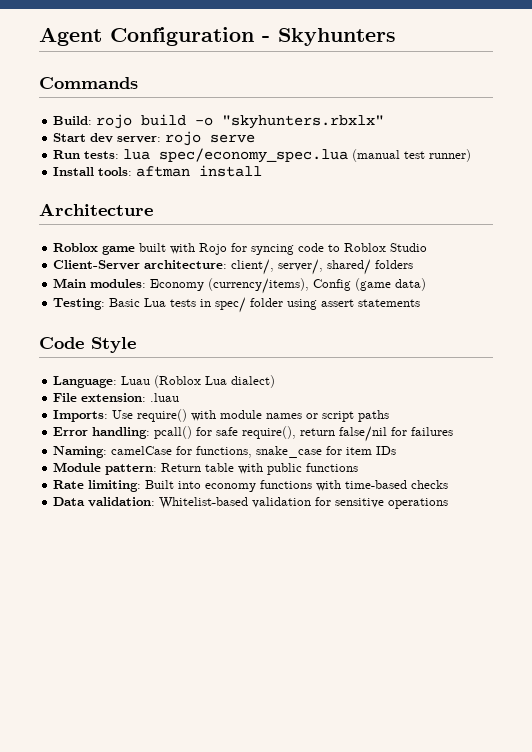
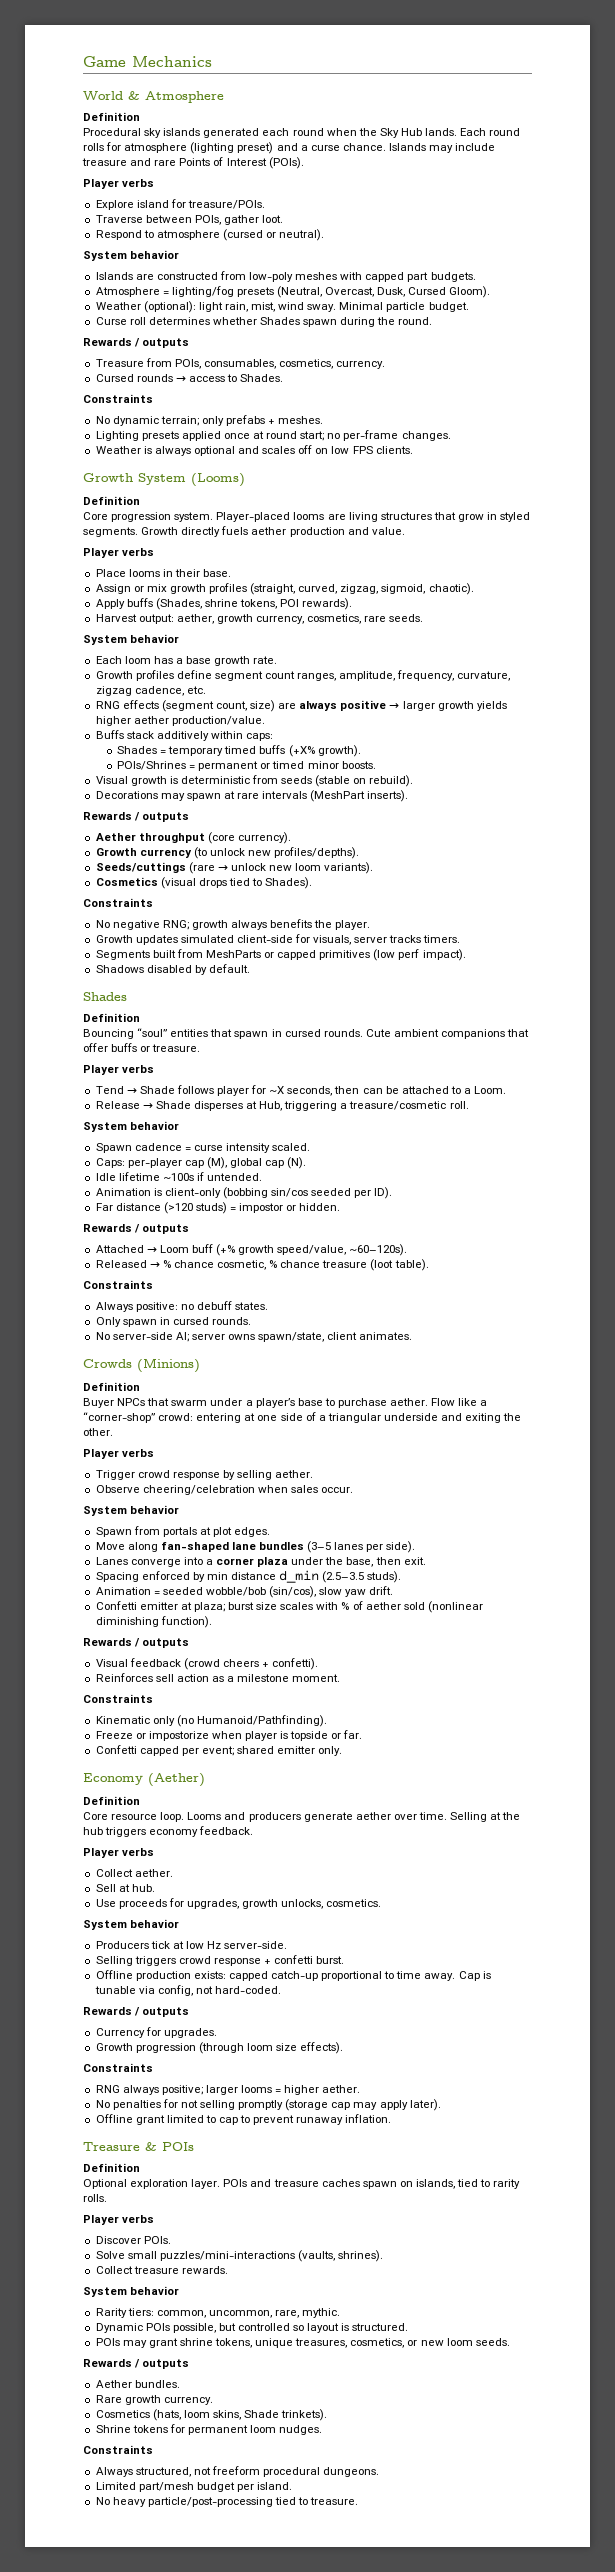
- Agent Configuration - Skyhunters
- Commands
- Build: rojo build -o "skyhunters.rbxlx"
- Start dev server: rojo serve
- Run tests: lua spec/economy_spec.lua (manual test runner)
- Install tools: aftman install
- Architecture
- Roblox game built with Rojo for syncing code to Roblox Studio
- Client-Server architecture: client/, server/, shared/ folders
- Main modules: Economy (currency/items), Config (game data)
- Testing: Basic Lua tests in spec/ folder using assert statements
- Code Style
- Language: Luau (Roblox Lua dialect)
- File extension: .luau
- Imports: Use require() with module names or script paths
- Error handling: pcall() for safe require(), return false/nil for failures
- Naming: camelCase for functions, snake_case for item IDs
- Module pattern: Return table with public functions
- Rate limiting: Built into economy functions with time-based checks
- Data validation: Whitelist-based validation for sensitive operations
+ Game Mechanics
+ World & Atmosphere
+ Definition
+ Procedural sky islands generated each round when the Sky Hub lands. Each round rolls for atmosphere (lighting preset) and a curse chance. Islands may include treasure and rare Points of Interest (POIs).
+ Player verbs
+ Explore island for treasure/POIs.
+ Traverse between POIs, gather loot.
+ Respond to atmosphere (cursed or neutral).
+ System behavior
+ Islands are constructed from low-poly meshes with capped part budgets.
+ Atmosphere = lighting/fog presets (Neutral, Overcast, Dusk, Cursed Gloom).
+ Weather (optional): light rain, mist, wind sway. Minimal particle budget.
+ Curse roll determines whether Shades spawn during the round.
+ Rewards / outputs
+ Treasure from POIs, consumables, cosmetics, currency.
+ Cursed rounds → access to Shades.
+ Constraints
+ No dynamic terrain; only prefabs + meshes.
+ Lighting presets applied once at round start; no per-frame changes.
+ Weather is always optional and scales off on low FPS clients.
+ Growth System (Looms)
+ Definition
+ Core progression system. Player-placed looms are living structures that grow in styled segments. Growth directly fuels aether production and value.
+ Player verbs
+ Place looms in their base.
+ Assign or mix growth profiles (straight, curved, zigzag, sigmoid, chaotic).
+ Apply buffs (Shades, shrine tokens, POI rewards).
+ Harvest output: aether, growth currency, cosmetics, rare seeds.
+ System behavior
+ Each loom has a base growth rate.
+ Growth profiles define segment count ranges, amplitude, frequency, curvature, zigzag cadence, etc.
+ RNG effects (segment count, size) are always positive → larger growth yields higher aether production/value.
+ Buffs stack additively within caps:
+ Shades = temporary timed buffs (+X% growth).
+ POIs/Shrines = permanent or timed minor boosts.
+ Visual growth is deterministic from seeds (stable on rebuild).
+ Decorations may spawn at rare intervals (MeshPart inserts).
+ Rewards / outputs
+ Aether throughput (core currency).
+ Growth currency (to unlock new profiles/depths).
+ Seeds/cuttings (rare → unlock new loom variants).
+ Cosmetics (visual drops tied to Shades).
+ Constraints
+ No negative RNG; growth always benefits the player.
+ Growth updates simulated client-side for visuals, server tracks timers.
+ Segments built from MeshParts or capped primitives (low perf impact).
+ Shadows disabled by default.
+ Shades
+ Definition
+ Bouncing “soul” entities that spawn in cursed rounds. Cute ambient companions that offer buffs or treasure.
+ Player verbs
+ Tend → Shade follows player for ~X seconds, then can be attached to a Loom.
+ Release → Shade disperses at Hub, triggering a treasure/cosmetic roll.
+ System behavior
+ Spawn cadence = curse intensity scaled.
+ Caps: per-player cap (M), global cap (N).
+ Idle lifetime ~100s if untended.
+ Animation is client-only (bobbing sin/cos seeded per ID).
+ Far distance (>120 studs) = impostor or hidden.
+ Rewards / outputs
+ Attached → Loom buff (+% growth speed/value, ~60–120s).
+ Released → % chance cosmetic, % chance treasure (loot table).
+ Constraints
+ Always positive: no debuff states.
+ Only spawn in cursed rounds.
+ No server-side AI; server owns spawn/state, client animates.
+ Crowds (Minions)
+ Definition
+ Buyer NPCs that swarm under a player’s base to purchase aether. Flow like a “corner-shop” crowd: entering at one side of a triangular underside and exiting the other.
+ Player verbs
+ Trigger crowd response by selling aether.
+ Observe cheering/celebration when sales occur.
+ System behavior
+ Spawn from portals at plot edges.
+ Move along fan-shaped lane bundles (3–5 lanes per side).
+ Lanes converge into a corner plaza under the base, then exit.
+ Spacing enforced by min distance d_min (2.5–3.5 studs).
+ Animation = seeded wobble/bob (sin/cos), slow yaw drift.
+ Confetti emitter at plaza; burst size scales with % of aether sold (nonlinear diminishing function).
+ Rewards / outputs
+ Visual feedback (crowd cheers + confetti).
+ Reinforces sell action as a milestone moment.
+ Constraints
+ Kinematic only (no Humanoid/Pathfinding).
+ Freeze or impostorize when player is topside or far.
+ Confetti capped per event; shared emitter only.
+ Economy (Aether)
+ Definition
+ Core resource loop. Looms and producers generate aether over time. Selling at the hub triggers economy feedback.
+ Player verbs
+ Collect aether.
+ Sell at hub.
+ Use proceeds for upgrades, growth unlocks, cosmetics.
+ System behavior
+ Producers tick at low Hz server-side.
+ Selling triggers crowd response + confetti burst.
+ Offline production exists: capped catch-up proportional to time away. Cap is tunable via config, not hard-coded.
+ Rewards / outputs
+ Currency for upgrades.
+ Growth progression (through loom size effects).
+ Constraints
+ RNG always positive; larger looms = higher aether.
+ No penalties for not selling promptly (storage cap may apply later).
+ Offline grant limited to cap to prevent runaway inflation.
+ Treasure & POIs
+ Definition
+ Optional exploration layer. POIs and treasure caches spawn on islands, tied to rarity rolls.
+ Player verbs
+ Discover POIs.
+ Solve small puzzles/mini-interactions (vaults, shrines).
+ Collect treasure rewards.
+ System behavior
+ Rarity tiers: common, uncommon, rare, mythic.
+ Dynamic POIs possible, but controlled so layout is structured.
+ POIs may grant shrine tokens, unique treasures, cosmetics, or new loom seeds.
+ Rewards / outputs
+ Aether bundles.
+ Rare growth currency.
+ Cosmetics (hats, loom skins, Shade trinkets).
+ Shrine tokens for permanent loom nudges.
+ Constraints
+ Always structured, not freeform procedural dungeons.
+ Limited part/mesh budget per island.
+ No heavy particle/post-processing tied to treasure.

